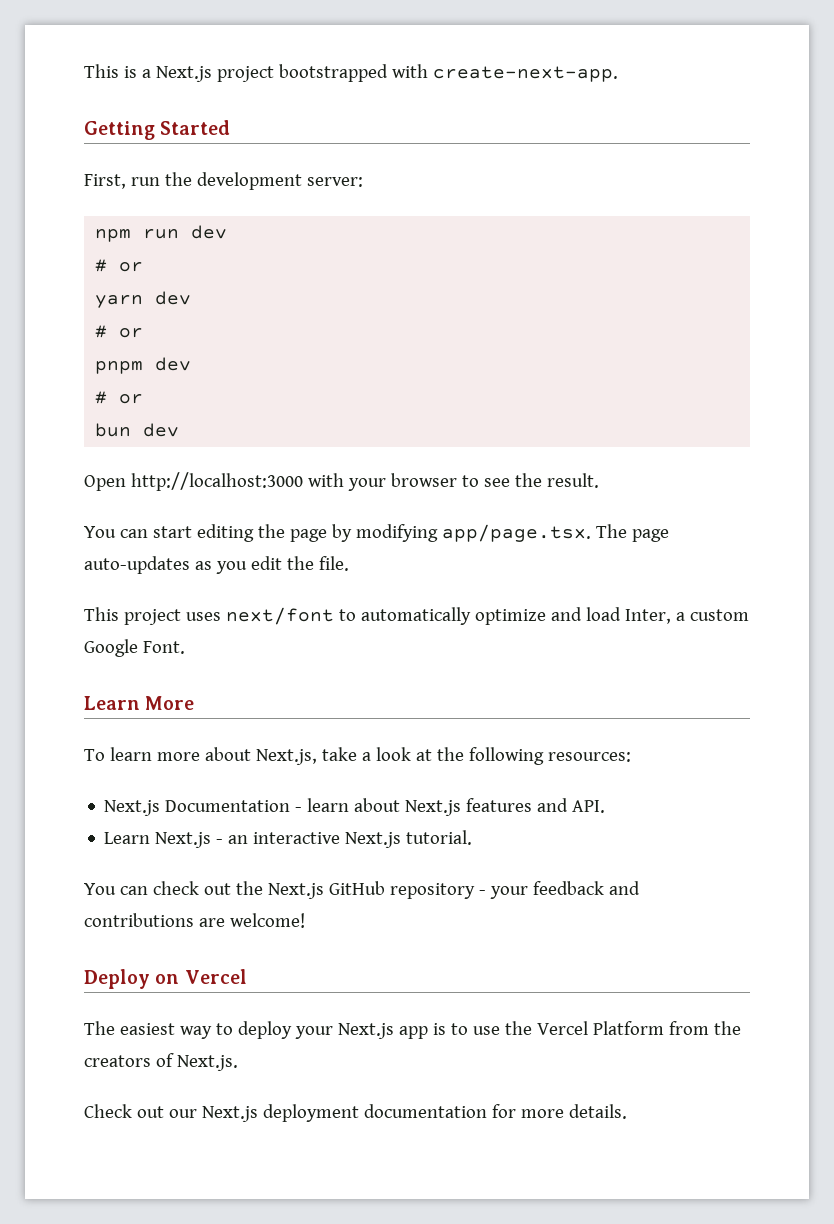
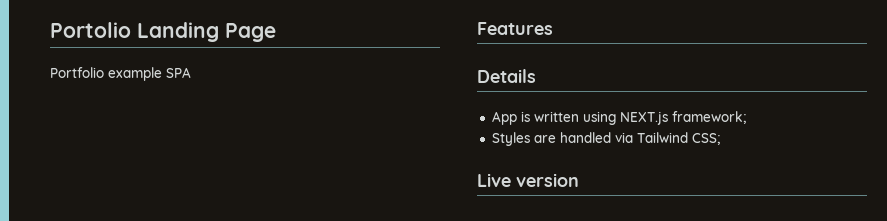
- This is a Next.js project bootstrapped with create-next-app.
- Getting Started
- First, run the development server:
- npm run dev
- # or
- yarn dev
- # or
- pnpm dev
- # or
- bun dev
- Open http://localhost:3000 with your browser to see the result.
- You can start editing the page by modifying app/page.tsx. The page auto-updates as you edit the file.
- This project uses next/font to automatically optimize and load Inter, a custom Google Font.
- Learn More
- To learn more about Next.js, take a look at the following resources:
- Next.js Documentation - learn about Next.js features and API.
- Learn Next.js - an interactive Next.js tutorial.
- You can check out the Next.js GitHub repository - your feedback and contributions are welcome!
- Deploy on Vercel
- The easiest way to deploy your Next.js app is to use the Vercel Platform from the creators of Next.js.
- Check out our Next.js deployment documentation for more details.
+ Portolio Landing Page
+ Portfolio example SPA
+ Features
+ Details
+ App is written using NEXT.js framework;
+ Styles are handled via Tailwind CSS;
+ Live version

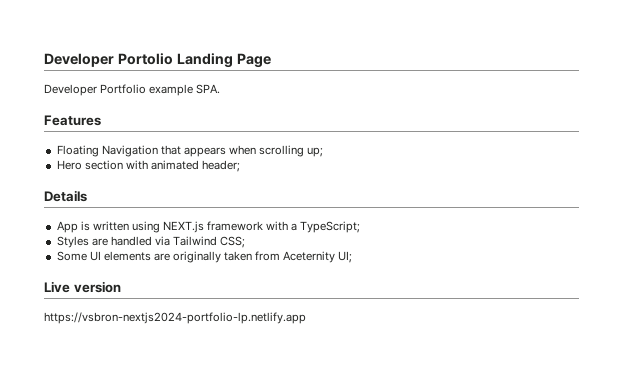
- Portolio Landing Page
+ Developer Portolio Landing Page
- Portfolio example SPA
+ Developer Portfolio example SPA.
+ Floating Navigation that appears when scrolling up;
+ Hero section with animated header;
- App is written using NEXT.js framework;
+ App is written using NEXT.js framework with a TypeScript;
+ Some UI elements are originally taken from Aceternity UI;
+ https://vsbron-nextjs2024-portfolio-lp.netlify.app

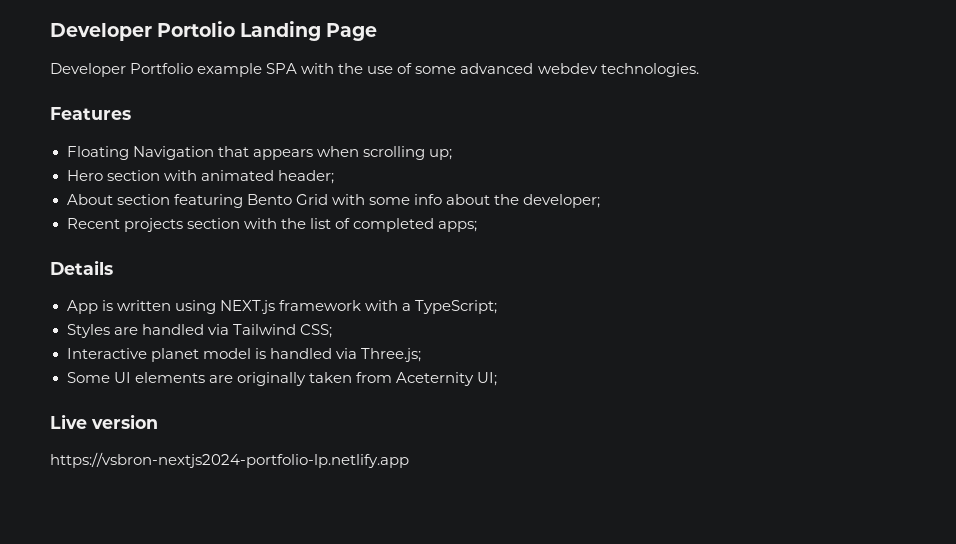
- Developer Portfolio example SPA.
+ Developer Portfolio example SPA with the use of some advanced webdev technologies.
+ About section featuring Bento Grid with some info about the developer;
+ Recent projects section with the list of completed apps;
+ Interactive planet model is handled via Three.js;

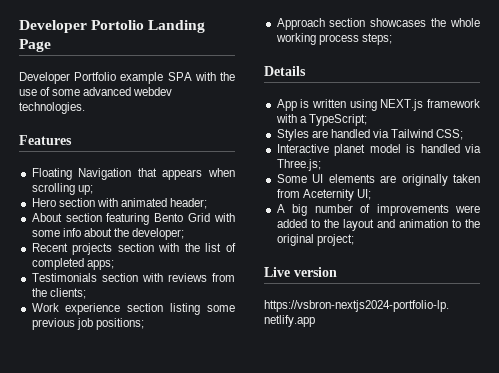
+ Testimonials section with reviews from the clients;
+ Work experience section listing some previous job positions;
+ Approach section showcases the whole working process steps;
+ A big number of improvements were added to the layout and animation to the original project;

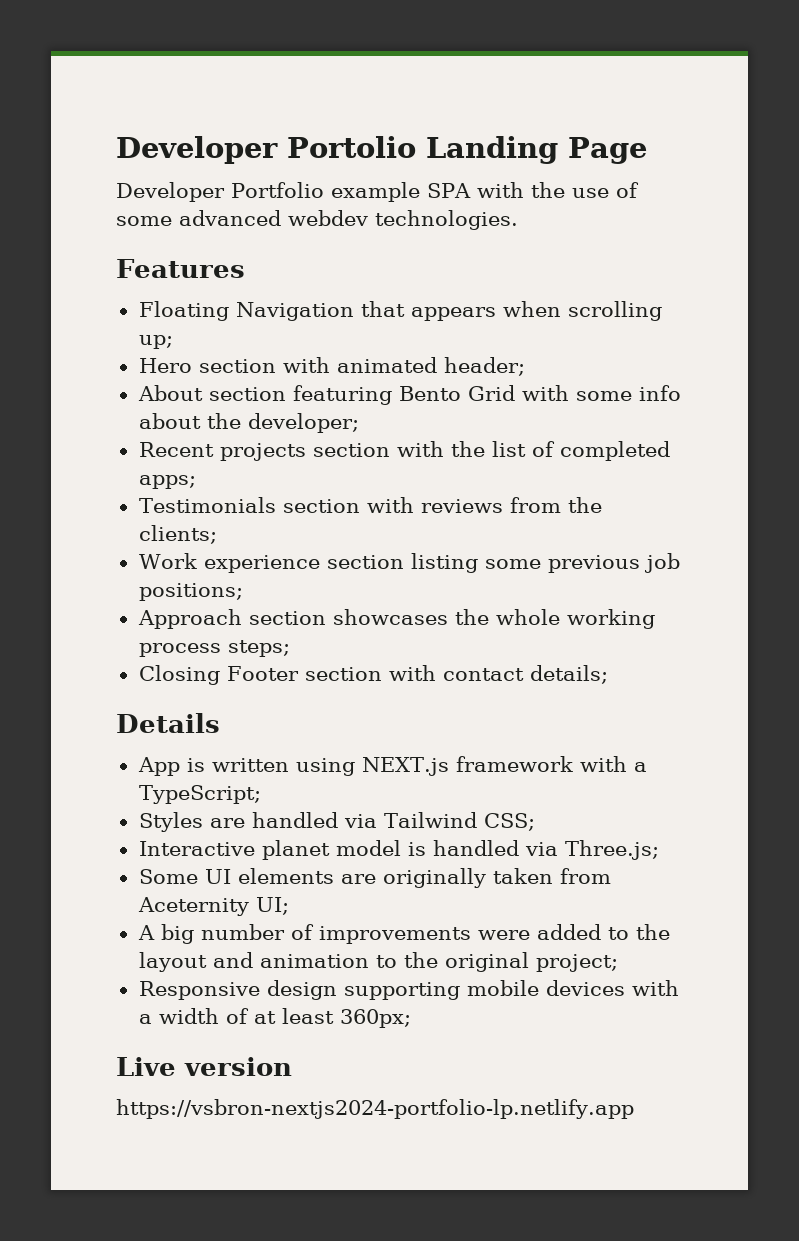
+ Closing Footer section with contact details;
+ Responsive design supporting mobile devices with a width of at least 360px;

